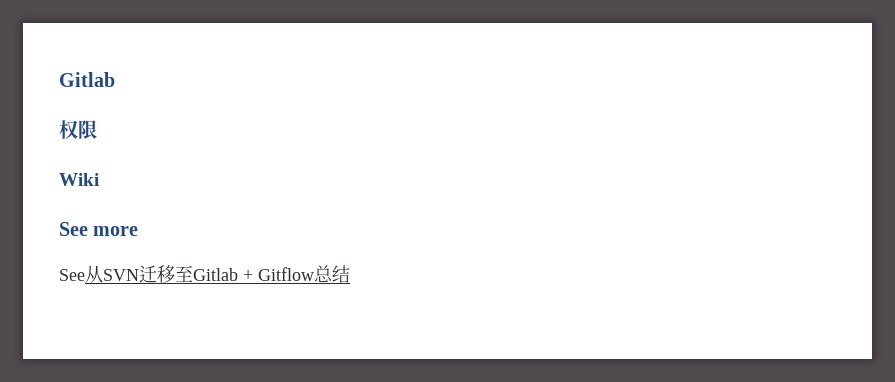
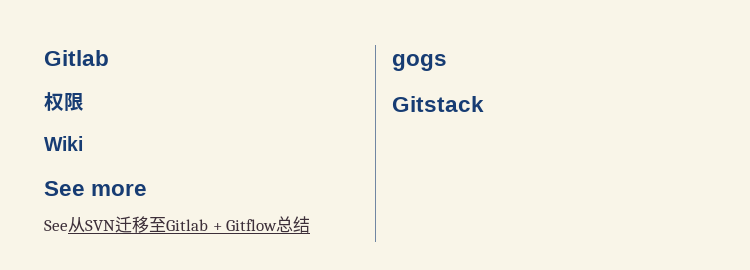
+ gogs
+ Gitstack

